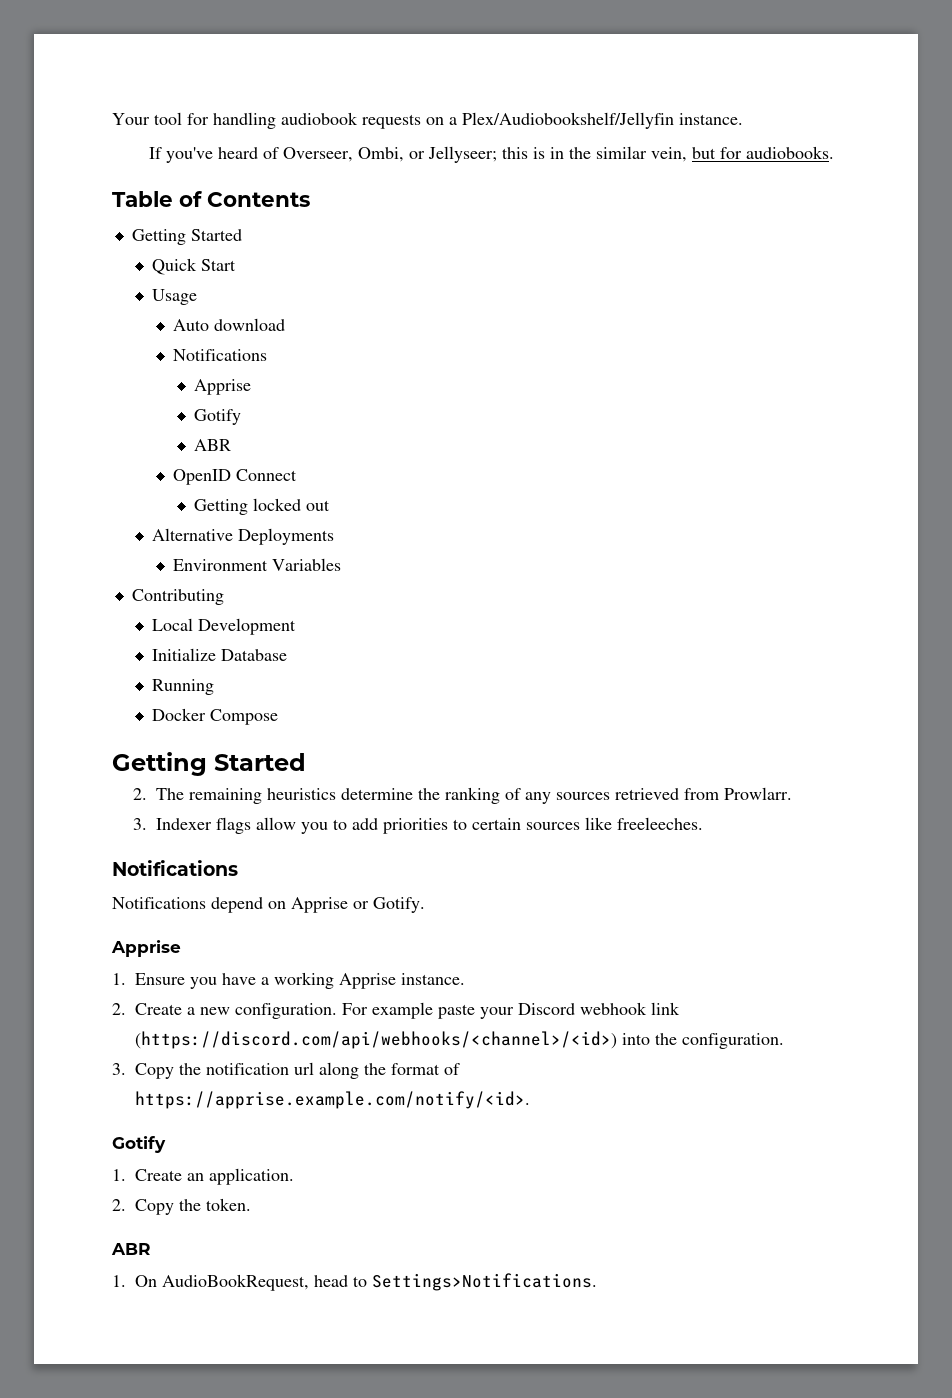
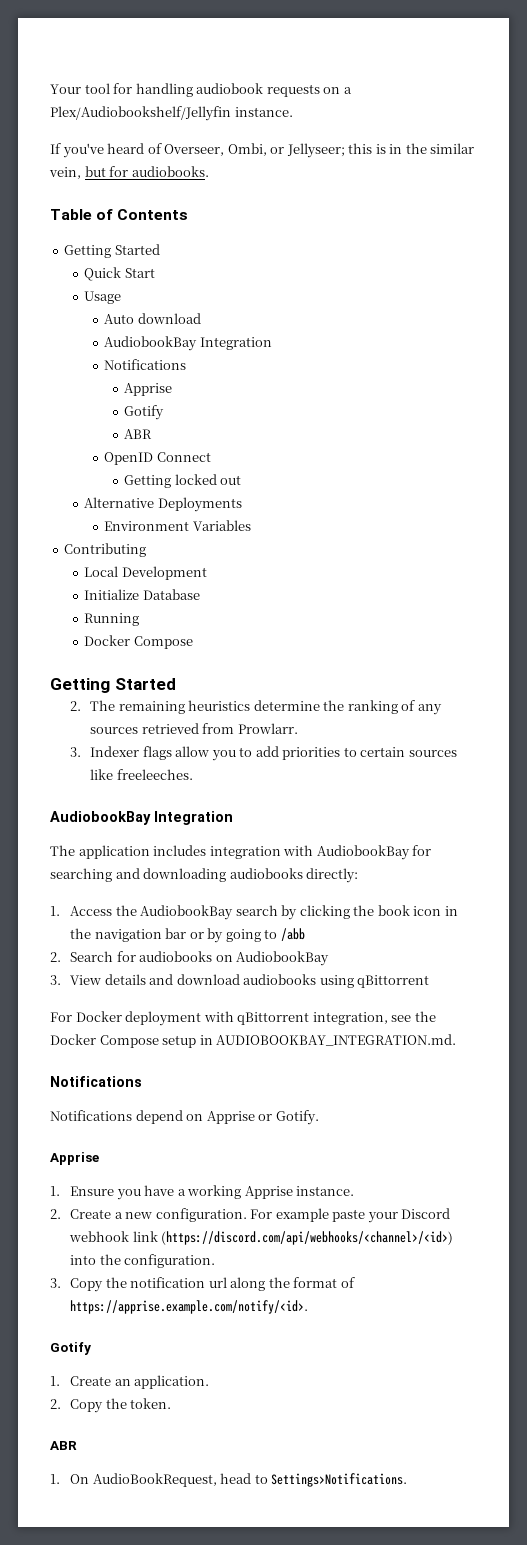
  Auto download
+ AudiobookBay Integration
  3. Indexer flags allow you to add priorities to certain sources like freeleeches.
+ AudiobookBay Integration
+ The application includes integration with AudiobookBay for searching and downloading audiobooks directly:
+ 1. Access the AudiobookBay search by clicking the book icon in the navigation bar or by going to /abb
+ 2. Search for audiobooks on AudiobookBay
+ 3. View details and download audiobooks using qBittorrent
+ For Docker deployment with qBittorrent integration, see the Docker Compose setup in AUDIOBOOKBAY_INTEGRATION.md.

